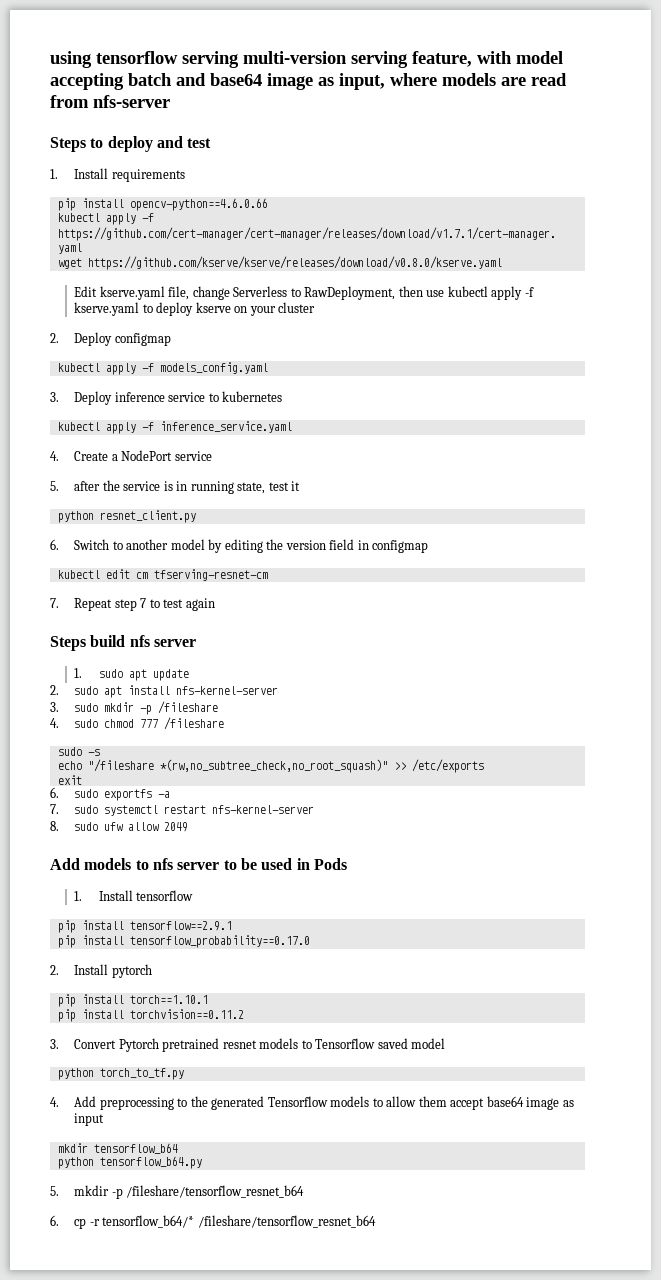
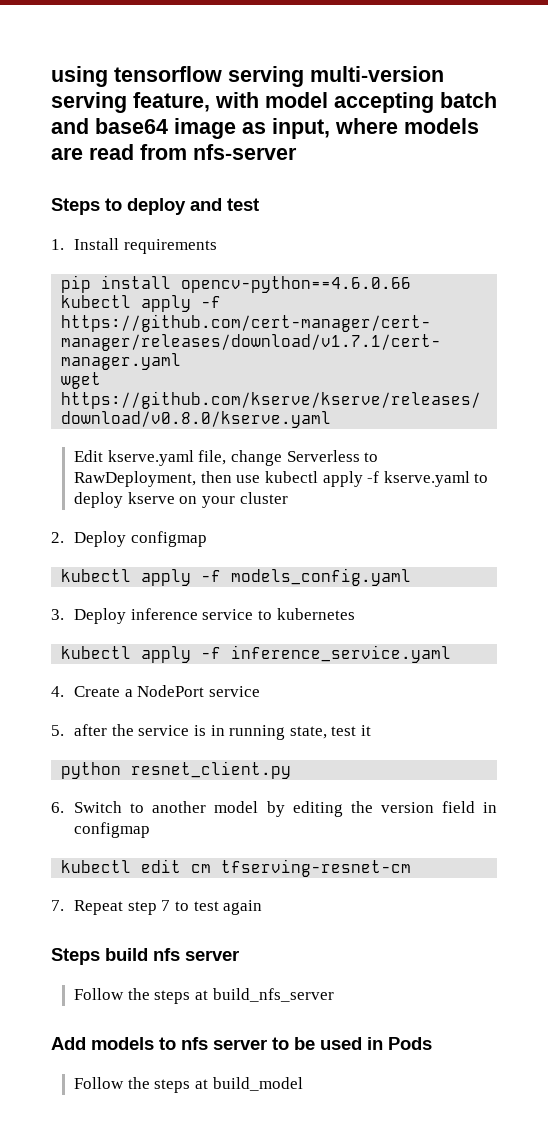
- 1. sudo apt update
- 2. sudo apt install nfs-kernel-server
- 3. sudo mkdir -p /fileshare
- 4. sudo chmod 777 /fileshare
- sudo -s
- echo "/fileshare *(rw,no_subtree_check,no_root_squash)" >> /etc/exports
- exit
- 6. sudo exportfs -a
- 7. sudo systemctl restart nfs-kernel-server
- 8. sudo ufw allow 2049
+ Follow the steps at build_nfs_server
- 1. Install tensorflow
- pip install tensorflow==2.9.1
- pip install tensorflow_probability==0.17.0
- 2. Install pytorch
- pip install torch==1.10.1
- pip install torchvision==0.11.2
- 3. Convert Pytorch pretrained resnet models to Tensorflow saved model
- python torch_to_tf.py
- 4. Add preprocessing to the generated Tensorflow models to allow them accept base64 image as input
- mkdir tensorflow_b64
- python tensorflow_b64.py
- 5. mkdir -p /fileshare/tensorflow_resnet_b64
- 6. cp -r tensorflow_b64/* /fileshare/tensorflow_resnet_b64
+ Follow the steps at build_model

